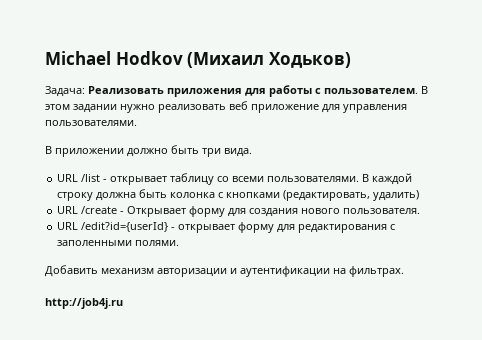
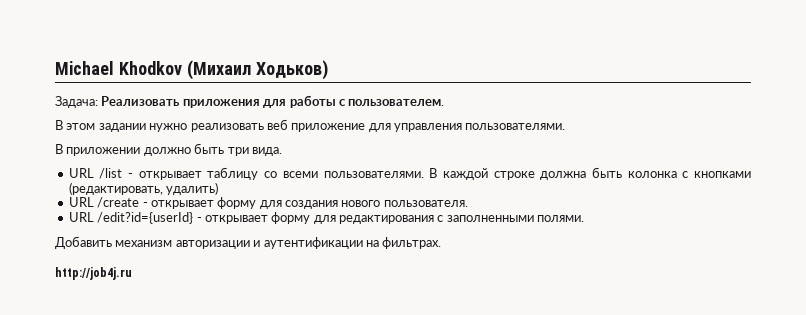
- Michael Hodkov (Михаил Ходьков)
+ Michael Khodkov (Михаил Ходьков)
- Задача: Реализовать приложения для работы с пользователем. В этом задании нужно реализовать веб приложение для управления пользователями.
+ Задача: Реализовать приложения для работы с пользователем.
+ В этом задании нужно реализовать веб приложение для управления пользователями.
- В каждой строку должна быть колонка с кнопками (редактировать, удалить)
+ В каждой строке должна быть колонка с кнопками (редактировать, удалить)
- URL /create - Открывает форму для создания нового пользователя.
+ URL /create - открывает форму для создания нового пользователя.
- URL /edit?id={userId} - открывает форму для редактирования с заполенными полями.
+ URL /edit?id={userId} - открывает форму для редактирования с заполненными полями.

